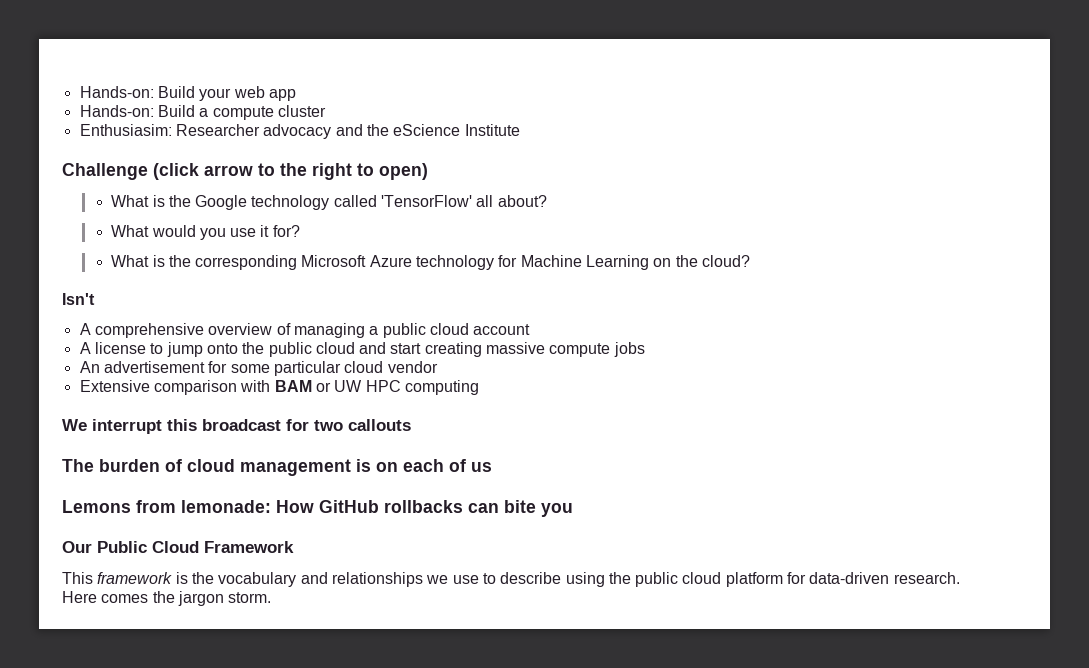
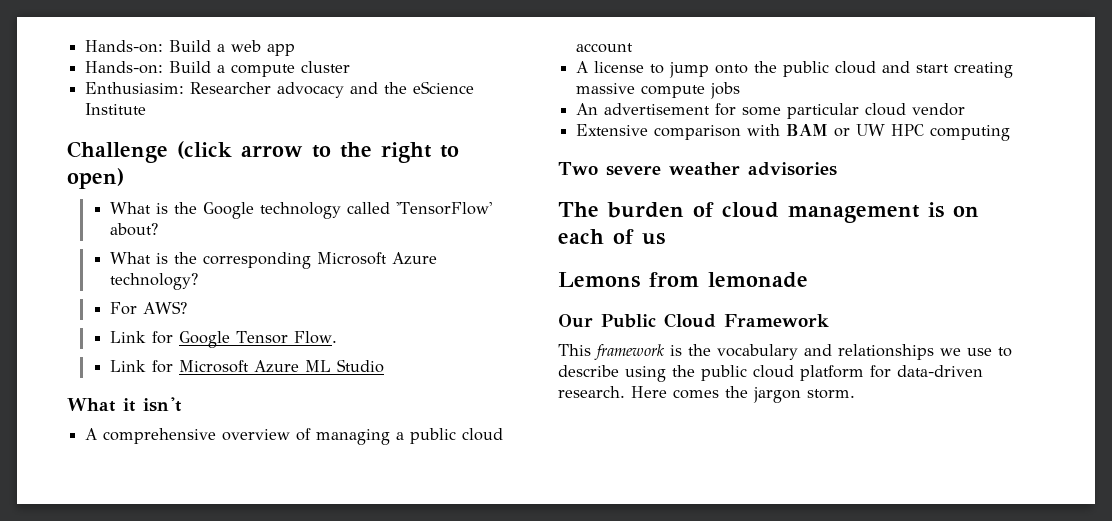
- Hands-on: Build your web app
+ Hands-on: Build a web app
- What is the Google technology called 'TensorFlow' all about?
+ What is the Google technology called 'TensorFlow' about?
- What would you use it for?
- What is the corresponding Microsoft Azure technology for Machine Learning on the cloud?
- Isn't
+ What is the corresponding Microsoft Azure technology?
+ For AWS?
+ Link for Google Tensor Flow.
+ Link for Microsoft Azure ML Studio
+ What it isn't
- We interrupt this broadcast for two callouts
+ Two severe weather advisories
- Lemons from lemonade: How GitHub rollbacks can bite you
+ Lemons from lemonade

